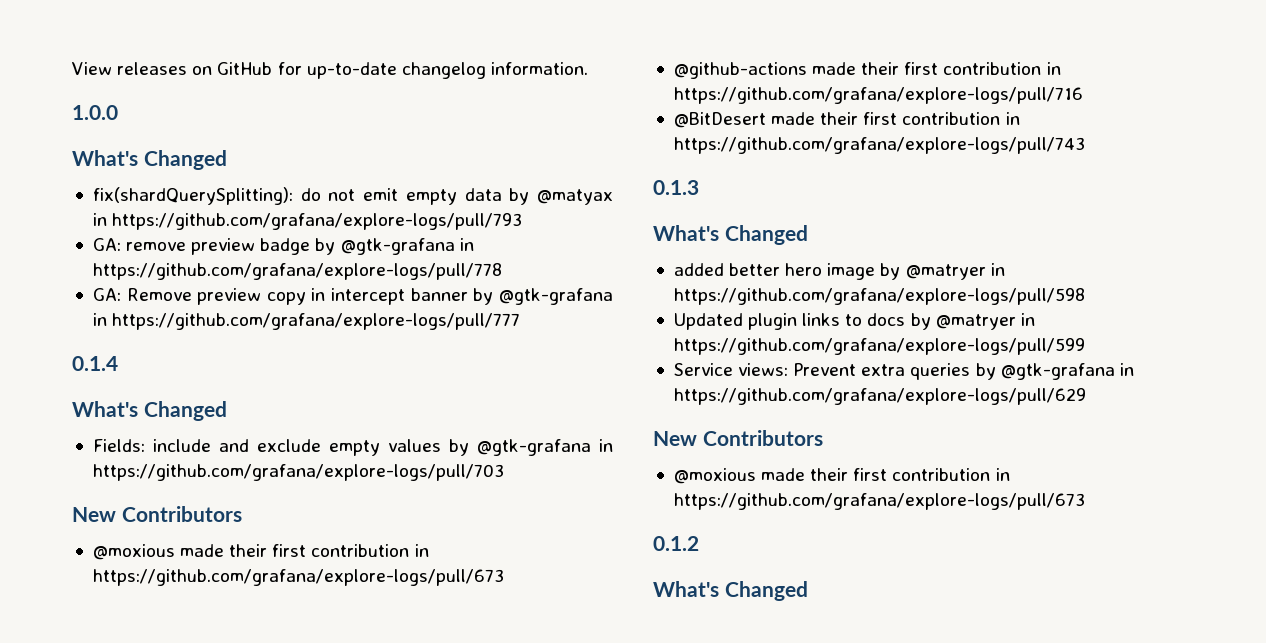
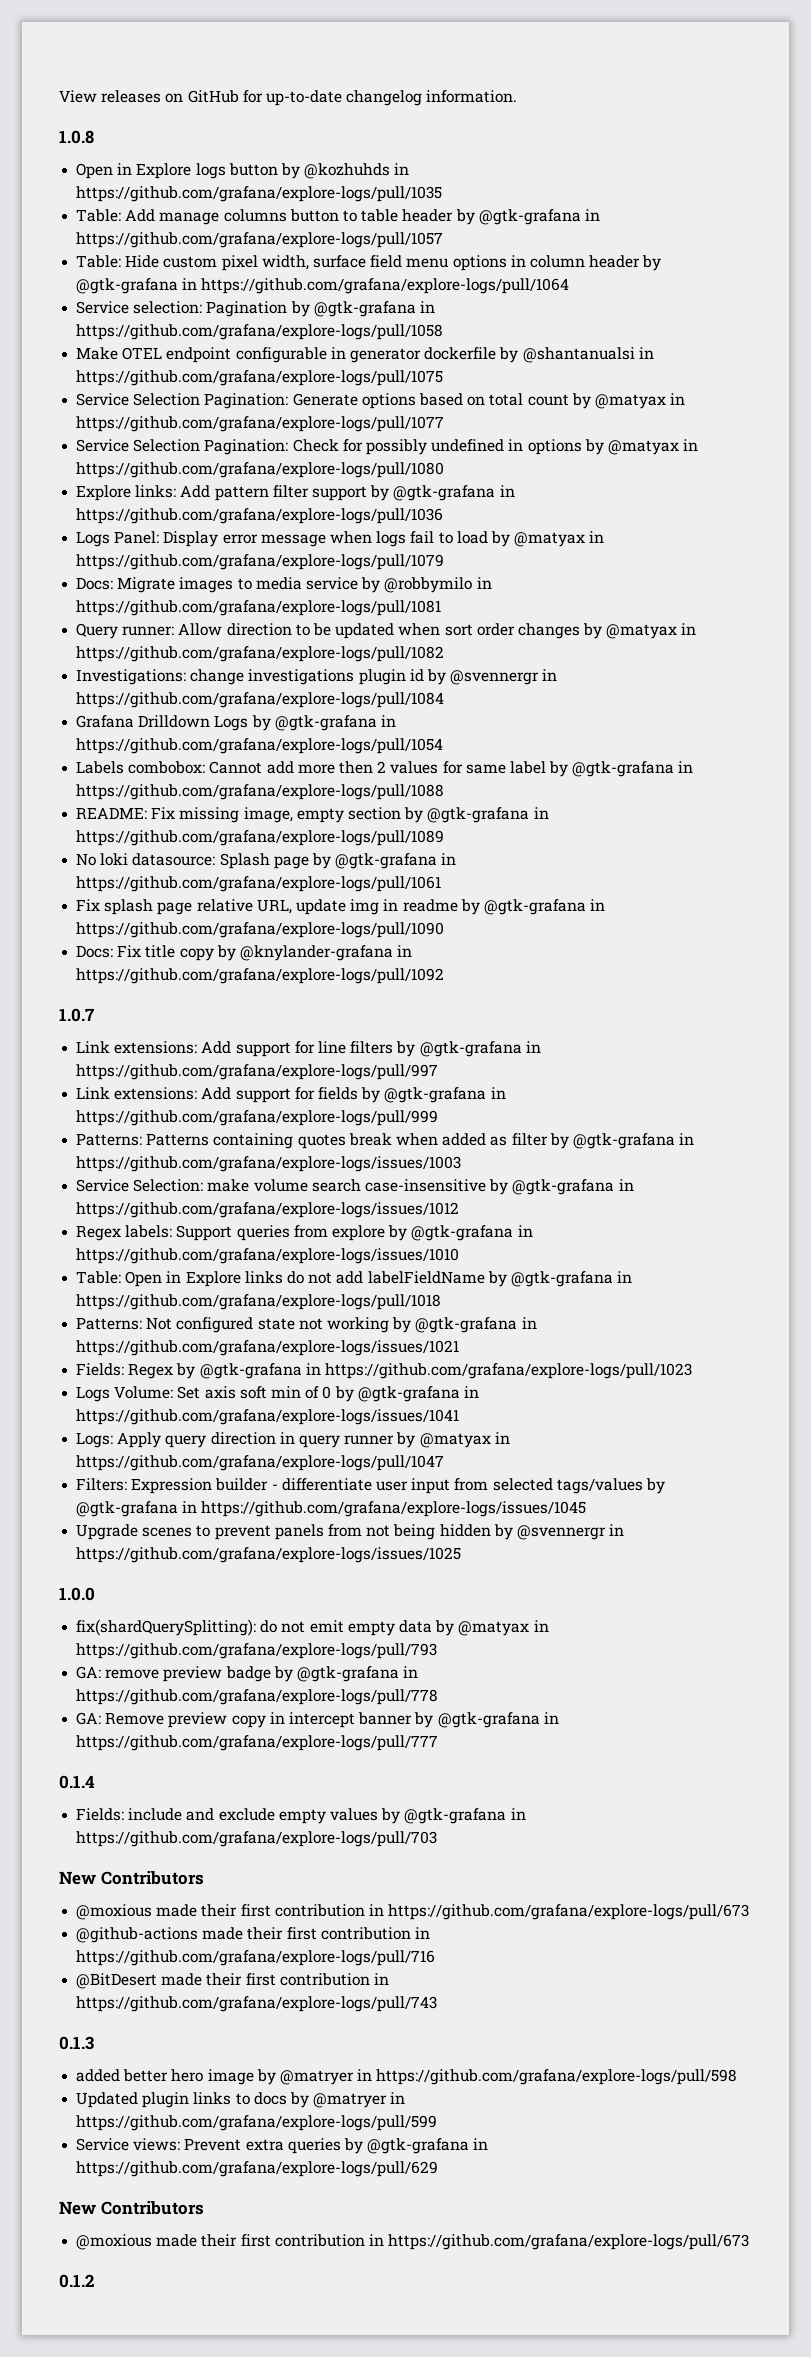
+ 1.0.8
+ Open in Explore logs button by @kozhuhds in https://github.com/grafana/explore-logs/pull/1035
+ Table: Add manage columns button to table header by @gtk-grafana in https://github.com/grafana/explore-logs/pull/1057
+ Table: Hide custom pixel width, surface field menu options in column header by @gtk-grafana in https://github.com/grafana/explore-logs/pull/1064
+ Service selection: Pagination by @gtk-grafana in https://github.com/grafana/explore-logs/pull/1058
+ Make OTEL endpoint configurable in generator dockerfile by @shantanualsi in https://github.com/grafana/explore-logs/pull/1075
+ Service Selection Pagination: Generate options based on total count by @matyax in https://github.com/grafana/explore-logs/pull/1077
+ Service Selection Pagination: Check for possibly undefined in options by @matyax in https://github.com/grafana/explore-logs/pull/1080
+ Explore links: Add pattern filter support by @gtk-grafana in https://github.com/grafana/explore-logs/pull/1036
+ Logs Panel: Display error message when logs fail to load by @matyax in https://github.com/grafana/explore-logs/pull/1079
+ Docs: Migrate images to media service by @robbymilo in https://github.com/grafana/explore-logs/pull/1081
+ Query runner: Allow direction to be updated when sort order changes by @matyax in https://github.com/grafana/explore-logs/pull/1082
+ Investigations: change investigations plugin id by @svennergr in https://github.com/grafana/explore-logs/pull/1084
+ Grafana Drilldown Logs by @gtk-grafana in https://github.com/grafana/explore-logs/pull/1054
+ Labels combobox: Cannot add more then 2 values for same label by @gtk-grafana in https://github.com/grafana/explore-logs/pull/1088
+ README: Fix missing image, empty section by @gtk-grafana in https://github.com/grafana/explore-logs/pull/1089
+ No loki datasource: Splash page by @gtk-grafana in https://github.com/grafana/explore-logs/pull/1061
+ Fix splash page relative URL, update img in readme by @gtk-grafana in https://github.com/grafana/explore-logs/pull/1090
+ Docs: Fix title copy by @knylander-grafana in https://github.com/grafana/explore-logs/pull/1092
+ 1.0.7
+ Link extensions: Add support for line filters by @gtk-grafana in https://github.com/grafana/explore-logs/pull/997
+ Link extensions: Add support for fields by @gtk-grafana in https://github.com/grafana/explore-logs/pull/999
+ Patterns: Patterns containing quotes break when added as filter by @gtk-grafana in https://github.com/grafana/explore-logs/issues/1003
+ Service Selection: make volume search case-insensitive by @gtk-grafana in https://github.com/grafana/explore-logs/issues/1012
+ Regex labels: Support queries from explore by @gtk-grafana in https://github.com/grafana/explore-logs/issues/1010
+ Table: Open in Explore links do not add labelFieldName by @gtk-grafana in https://github.com/grafana/explore-logs/pull/1018
+ Patterns: Not configured state not working by @gtk-grafana in https://github.com/grafana/explore-logs/issues/1021
+ Fields: Regex by @gtk-grafana in https://github.com/grafana/explore-logs/pull/1023
+ Logs Volume: Set axis soft min of 0 by @gtk-grafana in https://github.com/grafana/explore-logs/issues/1041
+ Logs: Apply query direction in query runner by @matyax in https://github.com/grafana/explore-logs/pull/1047
+ Filters: Expression builder - differentiate user input from selected tags/values by @gtk-grafana in https://github.com/grafana/explore-logs/issues/1045
+ Upgrade scenes to prevent panels from not being hidden by @svennergr in https://github.com/grafana/explore-logs/issues/1025
  1.0.0
- What's Changed
  0.1.4
- What's Changed
  0.1.3
- What's Changed
  0.1.2
- What's Changed

